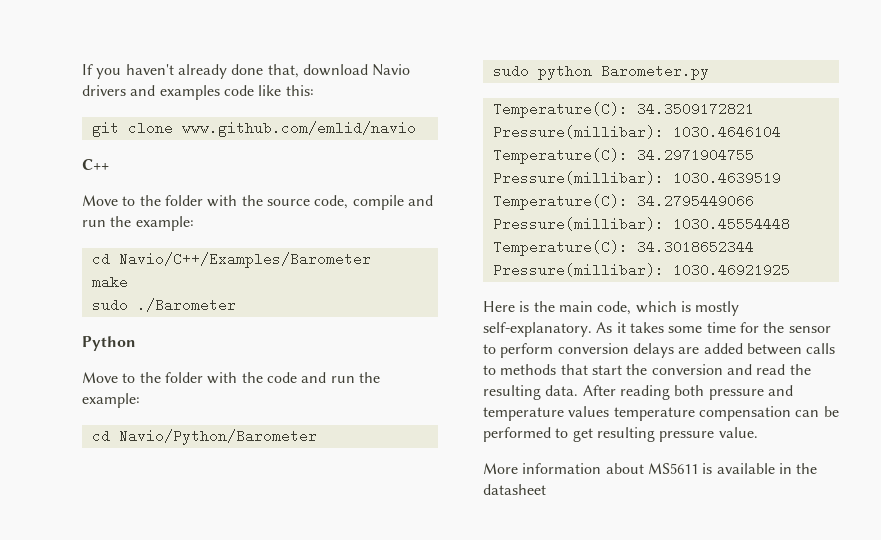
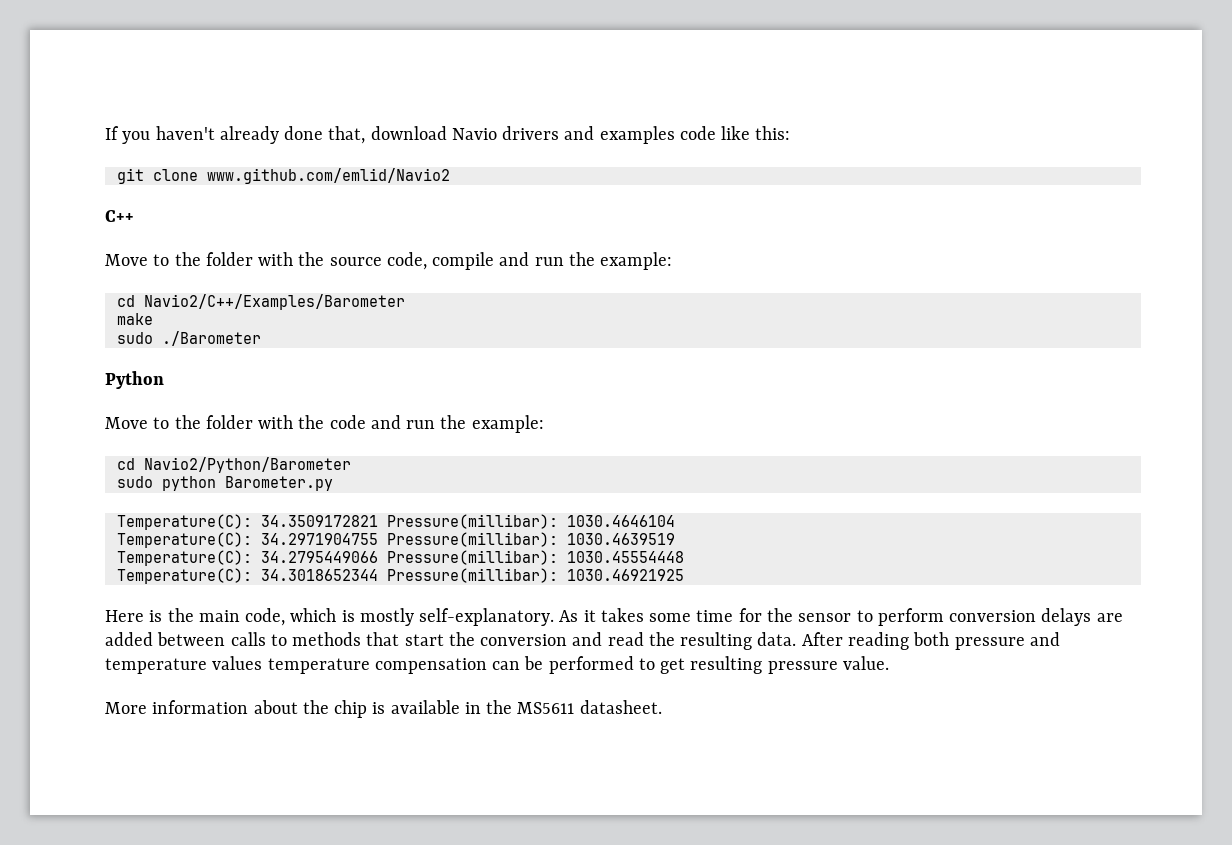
- git clone www.github.com/emlid/navio
+ git clone www.github.com/emlid/Navio2
- cd Navio/C++/Examples/Barometer
+ cd Navio2/C++/Examples/Barometer
- cd Navio/Python/Barometer
+ cd Navio2/Python/Barometer
- More information about MS5611 is available in the datasheet
+ More information about the chip is available in the MS5611 datasheet.

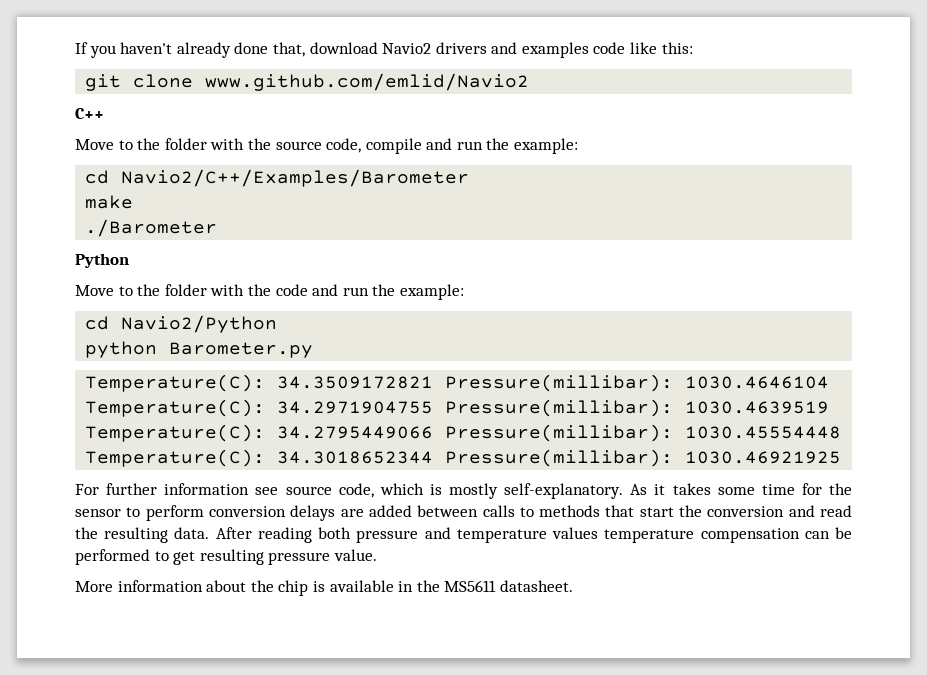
- If you haven't already done that, download Navio drivers and examples code like this:
+ If you haven't already done that, download Navio2 drivers and examples code like this:
- sudo ./Barometer
+ ./Barometer
- cd Navio2/Python/Barometer
- sudo python Barometer.py
+ cd Navio2/Python
+ python Barometer.py
- Here is the main code, which is mostly self-explanatory.
+ For further information see source code, which is mostly self-explanatory.

